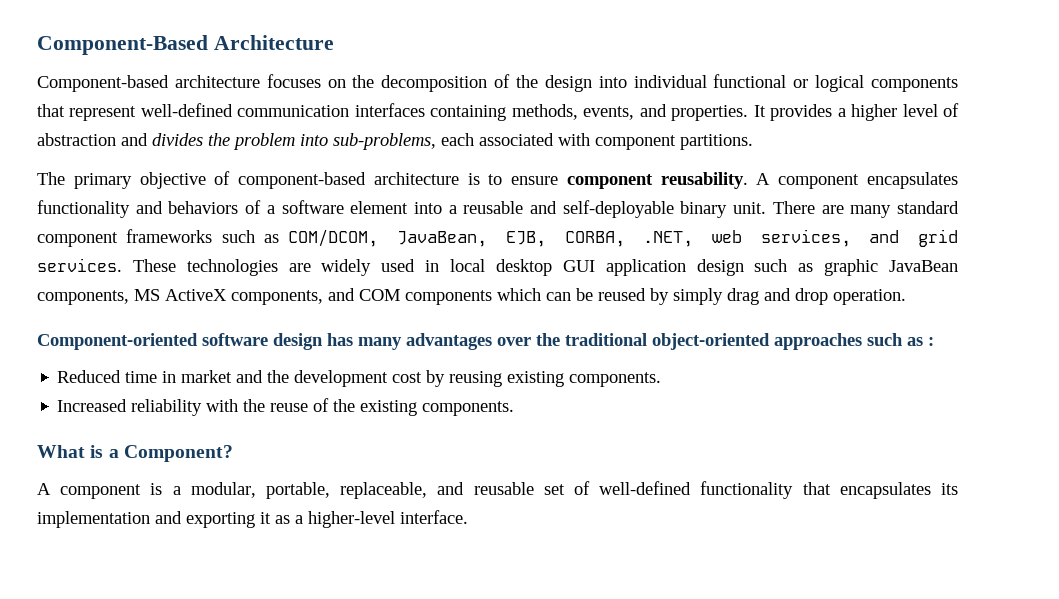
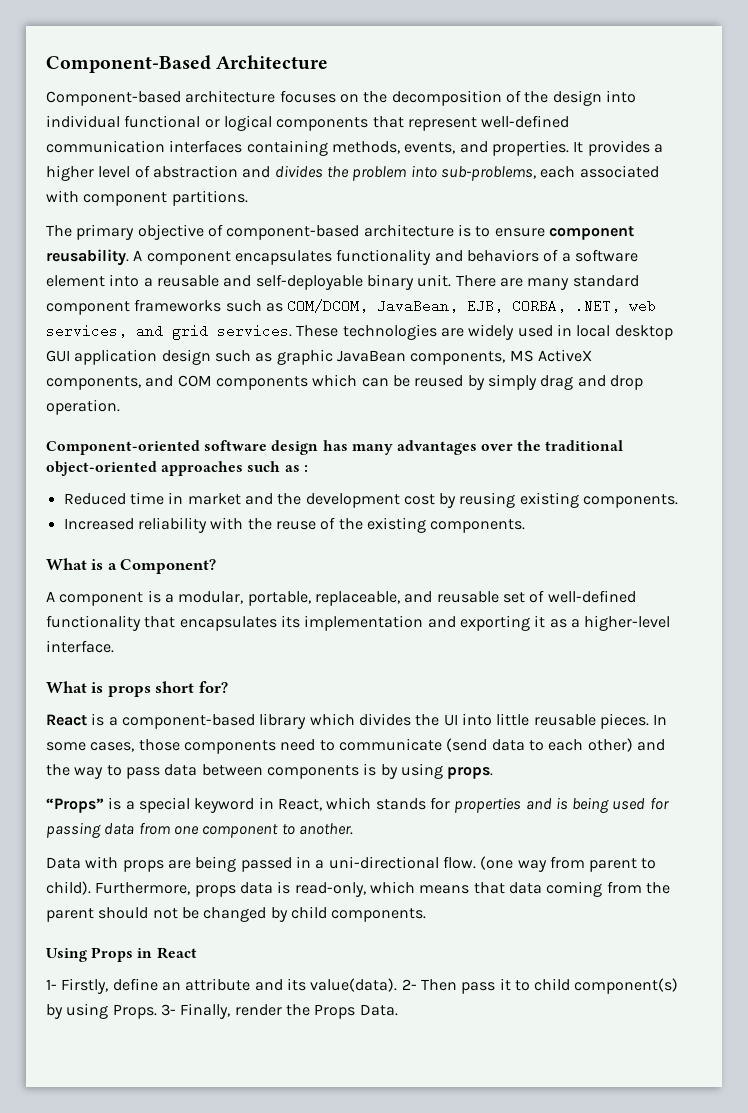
+ What is props short for?
+ React is a component-based library which divides the UI into little reusable pieces. In some cases, those components need to communicate (send data to each other) and the way to pass data between components is by using props.
+ “Props” is a special keyword in React, which stands for properties and is being used for passing data from one component to another.
+ Data with props are being passed in a uni-directional flow. (one way from parent to child). Furthermore, props data is read-only, which means that data coming from the parent should not be changed by child components.
+ Using Props in React
+ 1- Firstly, define an attribute and its value(data). 2- Then pass it to child component(s) by using Props. 3- Finally, render the Props Data.

